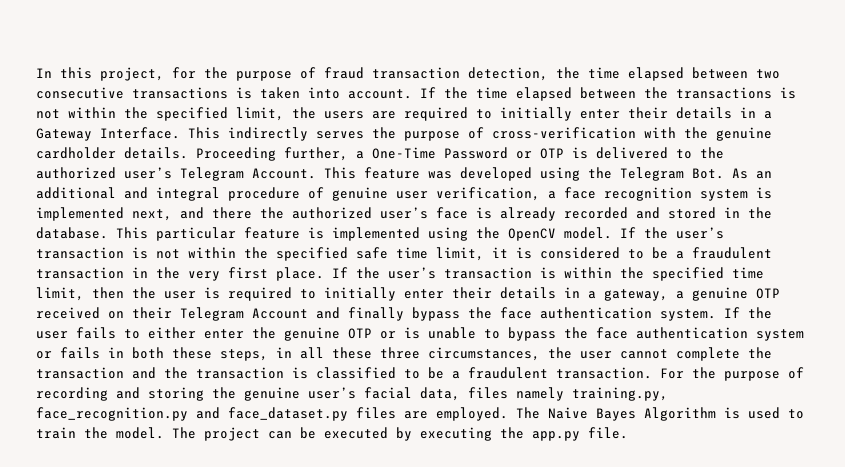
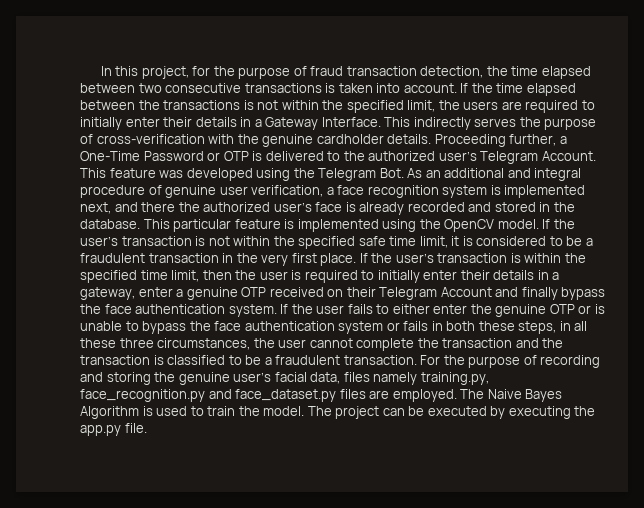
- If the user’s transaction is within the specified time limit, then the user is required to initially enter their details in a gateway, a genuine OTP received on their Telegram Account and finally bypass the face authentication system.
+ If the user’s transaction is within the specified time limit, then the user is required to initially enter their details in a gateway, enter a genuine OTP received on their Telegram Account and finally bypass the face authentication system.

